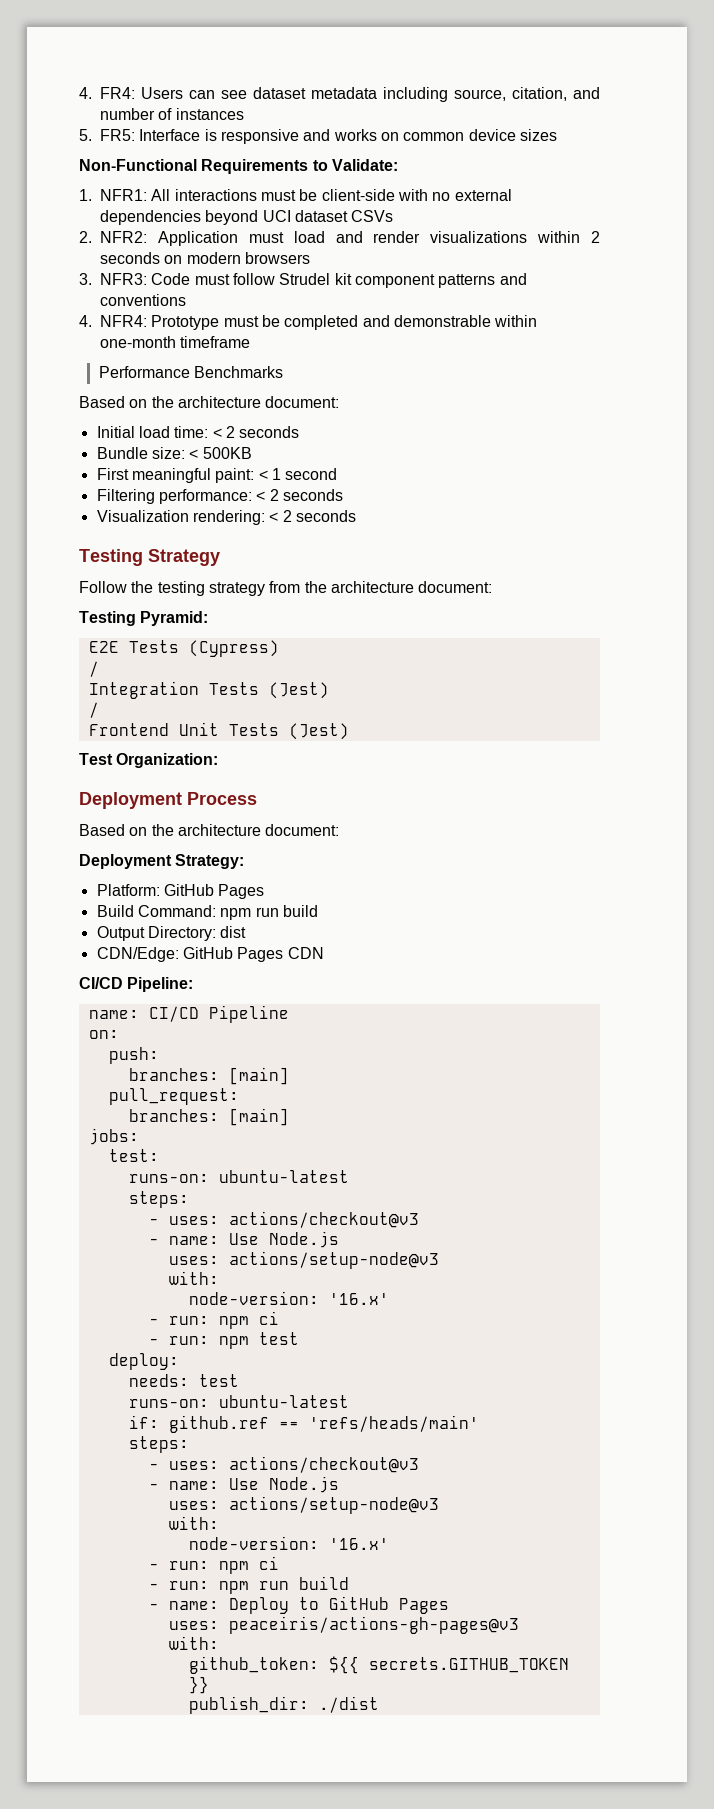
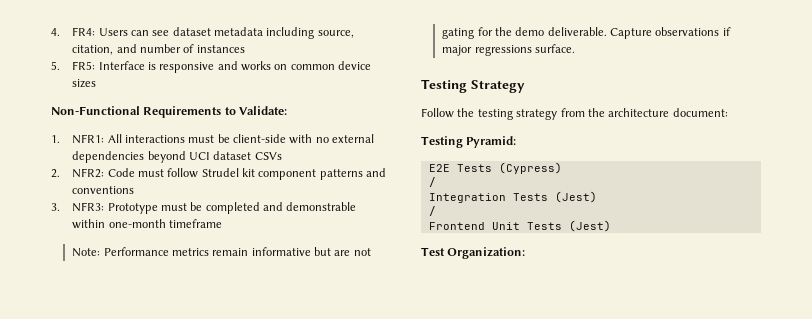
- 2. NFR2: Application must load and render visualizations within 2 seconds on modern browsers
- 3. NFR3: Code must follow Strudel kit component patterns and conventions
+ 2. NFR2: Code must follow Strudel kit component patterns and conventions
- 4. NFR4: Prototype must be completed and demonstrable within one-month timeframe
+ 3. NFR3: Prototype must be completed and demonstrable within one-month timeframe
- Performance Benchmarks
- Based on the architecture document:
- Initial load time: < 2 seconds
- Bundle size: < 500KB
- First meaningful paint: < 1 second
- Filtering performance: < 2 seconds
- Visualization rendering: < 2 seconds
+ Note: Performance metrics remain informative but are not gating for the demo deliverable. Capture observations if major regressions surface.
- Deployment Process
- Based on the architecture document:
- Deployment Strategy:
- Platform: GitHub Pages
- Build Command: npm run build
- Output Directory: dist
- CDN/Edge: GitHub Pages CDN
- CI/CD Pipeline:
- name: CI/CD Pipeline
- on:
- push:
- branches: [main]
- pull_request:
- branches: [main]
- jobs:
- test:
- runs-on: ubuntu-latest
- steps:
- - uses: actions/checkout@v3
- - name: Use Node.js
- uses: actions/setup-node@v3
- with:
- node-version: '16.x'
- - run: npm ci
- - run: npm test
- deploy:
- needs: test
- runs-on: ubuntu-latest
- if: github.ref == 'refs/heads/main'
- steps:
- - uses: actions/checkout@v3
- - name: Use Node.js
- uses: actions/setup-node@v3
- with:
- node-version: '16.x'
- - run: npm ci
- - run: npm run build
- - name: Deploy to GitHub Pages
- uses: peaceiris/actions-gh-pages@v3
- with:
- github_token: ${{ secrets.GITHUB_TOKEN }}
- publish_dir: ./dist

